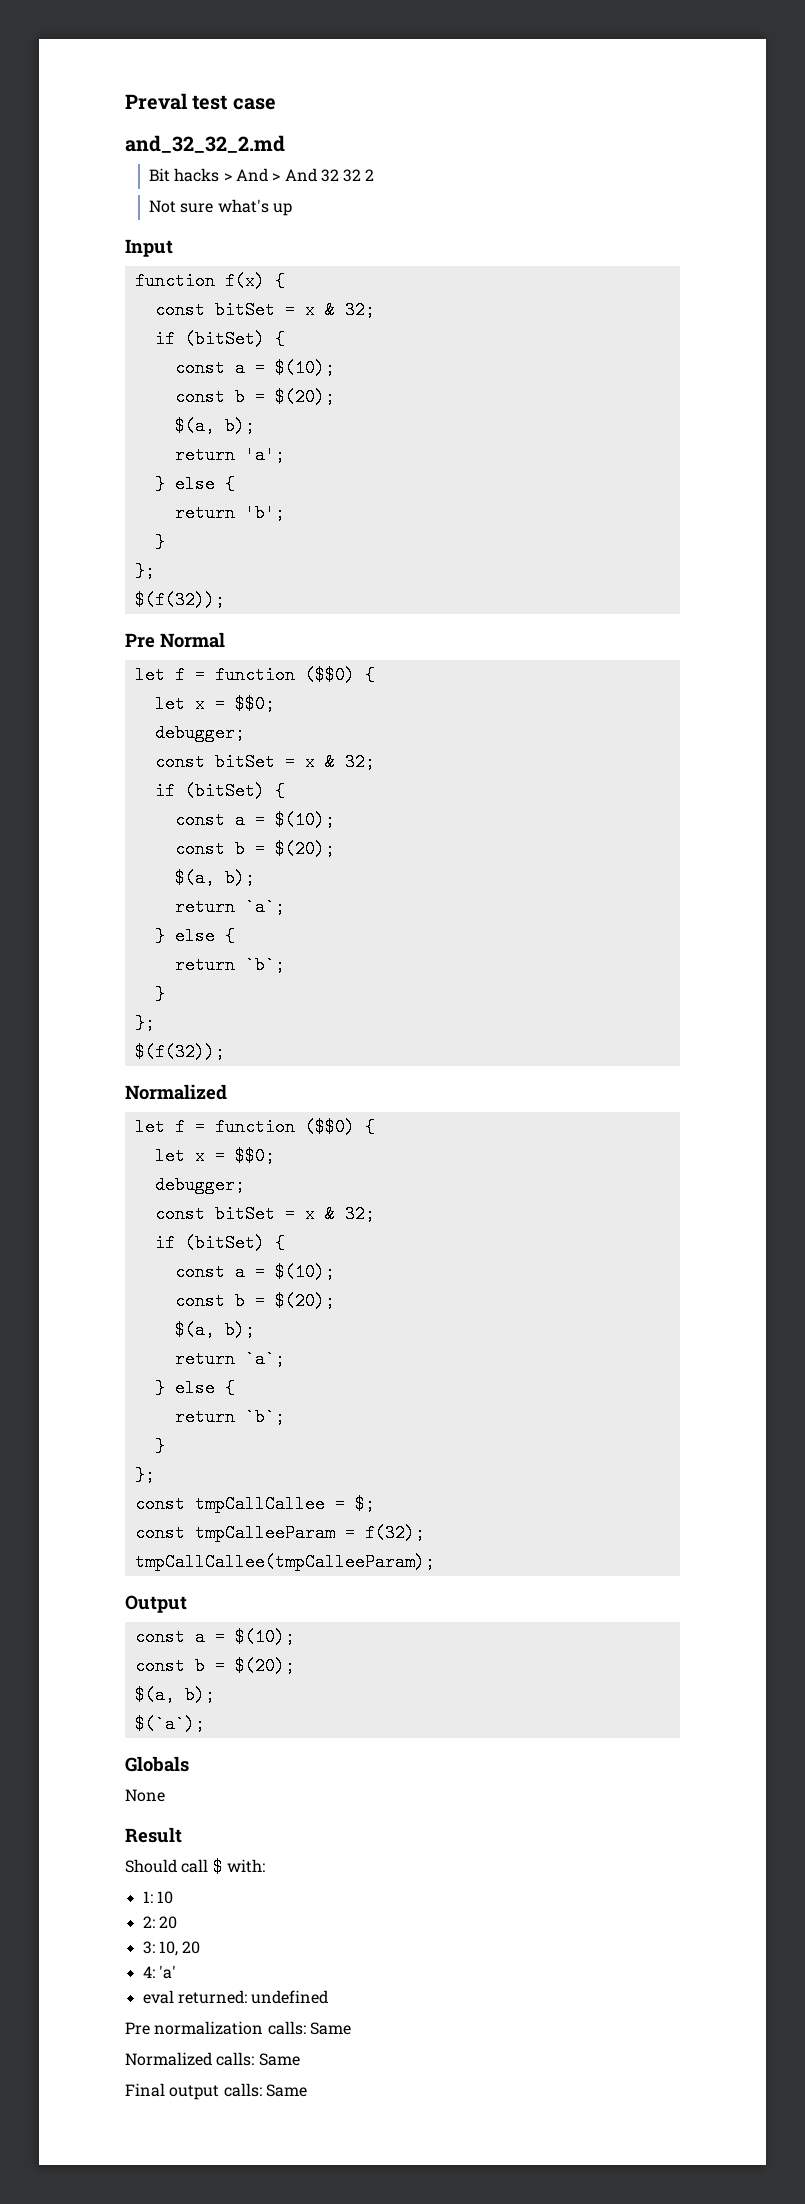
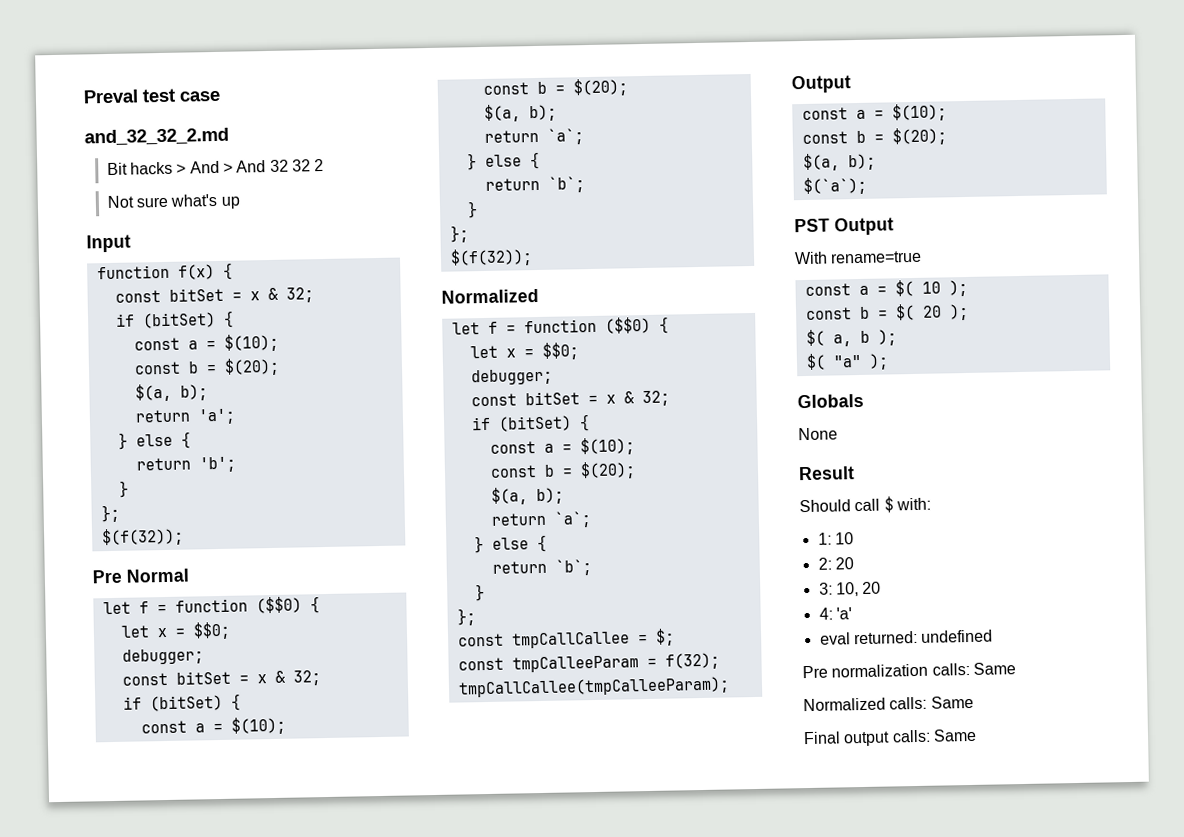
+ PST Output
+ With rename=true
+ const a = $( 10 );
+ const b = $( 20 );
+ $( a, b );
+ $( "a" );

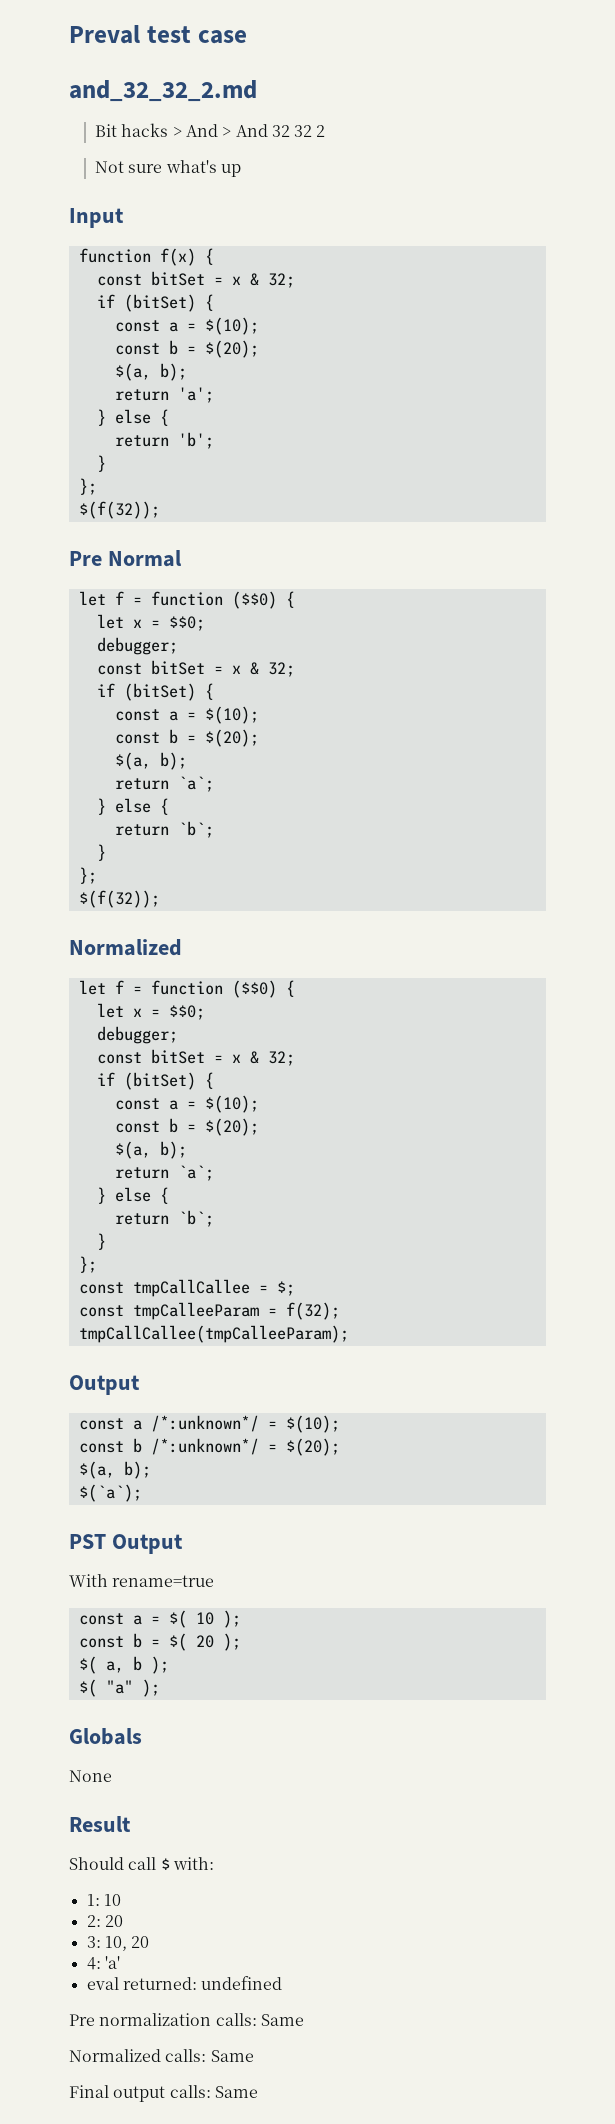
  tmpCallCallee(tmpCalleeParam);
  Output
- const a = $(10);
- const b = $(20);
+ const a /*:unknown*/ = $(10);
+ const b /*:unknown*/ = $(20);

